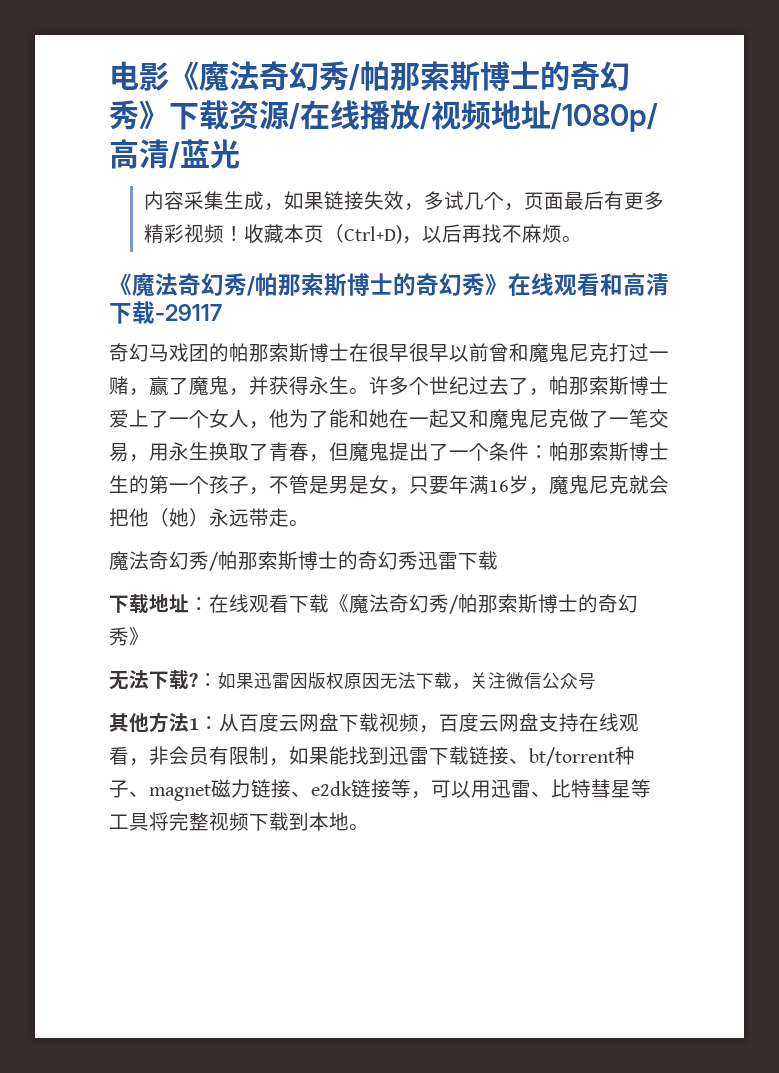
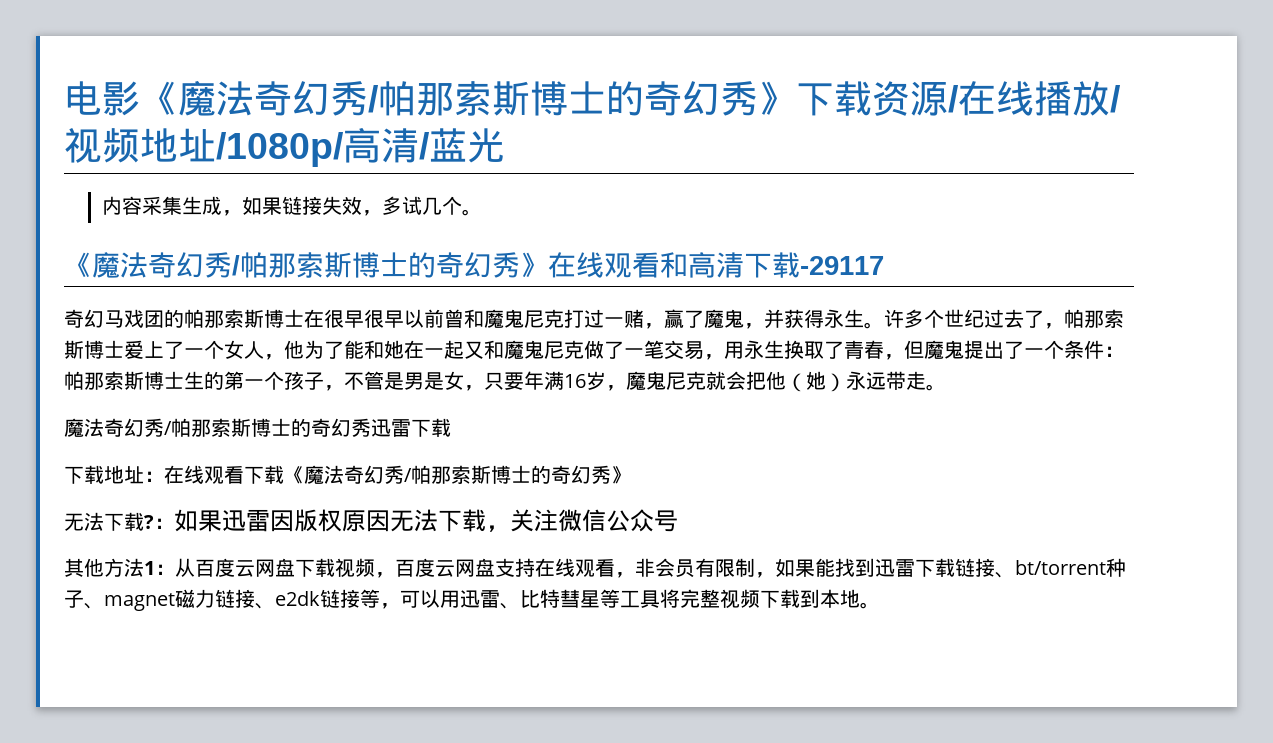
- 内容采集生成，如果链接失效，多试几个，页面最后有更多精彩视频！收藏本页（Ctrl+D)，以后再找不麻烦。
+ 内容采集生成，如果链接失效，多试几个。

